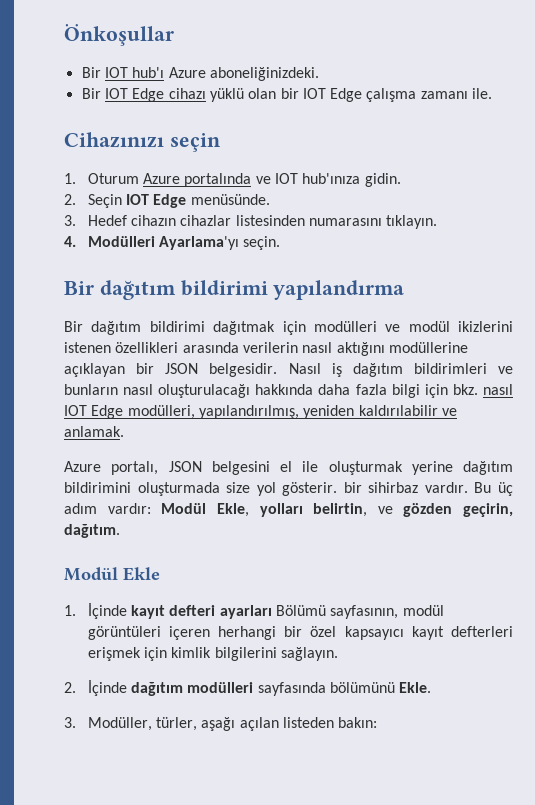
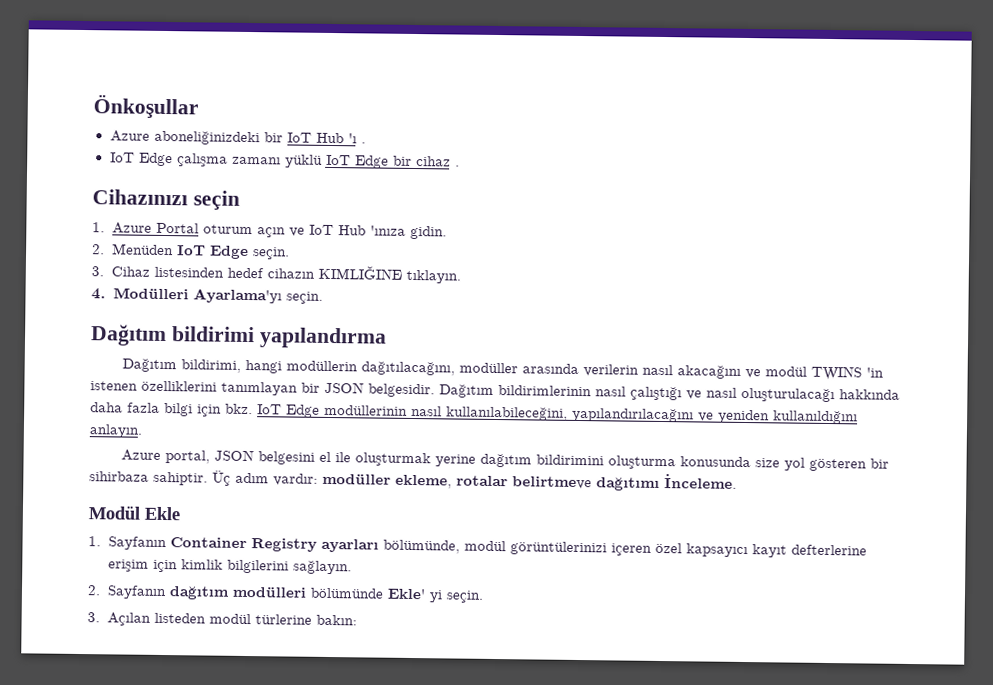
- Bir IOT hub'ı Azure aboneliğinizdeki.
- Bir IOT Edge cihazı yüklü olan bir IOT Edge çalışma zamanı ile.
+ Azure aboneliğinizdeki bir IoT Hub 'ı .
+ IoT Edge çalışma zamanı yüklü IoT Edge bir cihaz .
  Cihazınızı seçin
- 1. Oturum Azure portalında ve IOT hub'ınıza gidin.
- 2. Seçin IOT Edge menüsünde.
- 3. Hedef cihazın cihazlar listesinden numarasını tıklayın.
+ 1. Azure Portal oturum açın ve IoT Hub 'ınıza gidin.
+ 2. Menüden IoT Edge seçin.
+ 3. Cihaz listesinden hedef cihazın KIMLIĞINE tıklayın.
- Bir dağıtım bildirimi yapılandırma
+ Dağıtım bildirimi yapılandırma
- Bir dağıtım bildirimi dağıtmak için modülleri ve modül ikizlerini istenen özellikleri arasında verilerin nasıl aktığını modüllerine açıklayan bir JSON belgesidir. Nasıl iş dağıtım bildirimleri ve bunların nasıl oluşturulacağı hakkında daha fazla bilgi için bkz. nasıl IOT Edge modülleri, yapılandırılmış, yeniden kaldırılabilir ve anlamak.
- Azure portalı, JSON belgesini el ile oluşturmak yerine dağıtım bildirimini oluşturmada size yol gösterir. bir sihirbaz vardır. Bu üç adım vardır: Modül Ekle, yolları belirtin, ve gözden geçirin, dağıtım.
+ Dağıtım bildirimi, hangi modüllerin dağıtılacağını, modüller arasında verilerin nasıl akacağını ve modül TWINS 'in istenen özelliklerini tanımlayan bir JSON belgesidir. Dağıtım bildirimlerinin nasıl çalıştığı ve nasıl oluşturulacağı hakkında daha fazla bilgi için bkz. IoT Edge modüllerinin nasıl kullanılabileceğini, yapılandırılacağını ve yeniden kullanıldığını anlayın.
+ Azure portal, JSON belgesini el ile oluşturmak yerine dağıtım bildirimini oluşturma konusunda size yol gösteren bir sihirbaza sahiptir. Üç adım vardır: modüller ekleme, rotalar belirtmeve dağıtımı İnceleme.
  Modül Ekle
- 1. İçinde kayıt defteri ayarları Bölümü sayfasının, modül görüntüleri içeren herhangi bir özel kapsayıcı kayıt defterleri erişmek için kimlik bilgilerini sağlayın.
+ 1. Sayfanın Container Registry ayarları bölümünde, modül görüntülerinizi içeren özel kapsayıcı kayıt defterlerine erişim için kimlik bilgilerini sağlayın.
- 2. İçinde dağıtım modülleri sayfasında bölümünü Ekle.
- 3. Modüller, türler, aşağı açılan listeden bakın:
+ 2. Sayfanın dağıtım modülleri bölümünde Ekle' yi seçin.
+ 3. Açılan listeden modül türlerine bakın:

